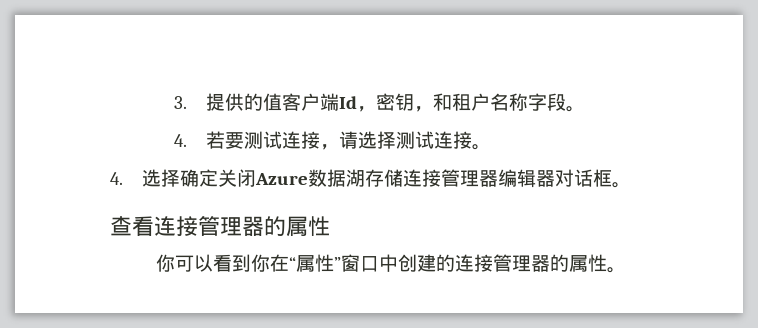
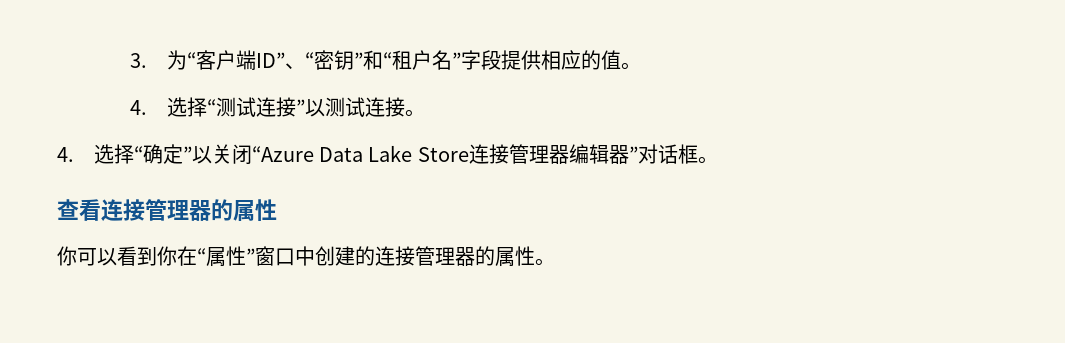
- 3.提供的值客户端Id，密钥，和租户名称字段。
- 4.若要测试连接，请选择测试连接。
+ 3.为“客户端ID”、“密钥”和“租户名”字段提供相应的值。
+ 4.选择“测试连接”以测试连接。
- 4.选择确定关闭Azure数据湖存储连接管理器编辑器对话框。
+ 4.选择“确定”以关闭“Azure Data Lake Store连接管理器编辑器”对话框。

